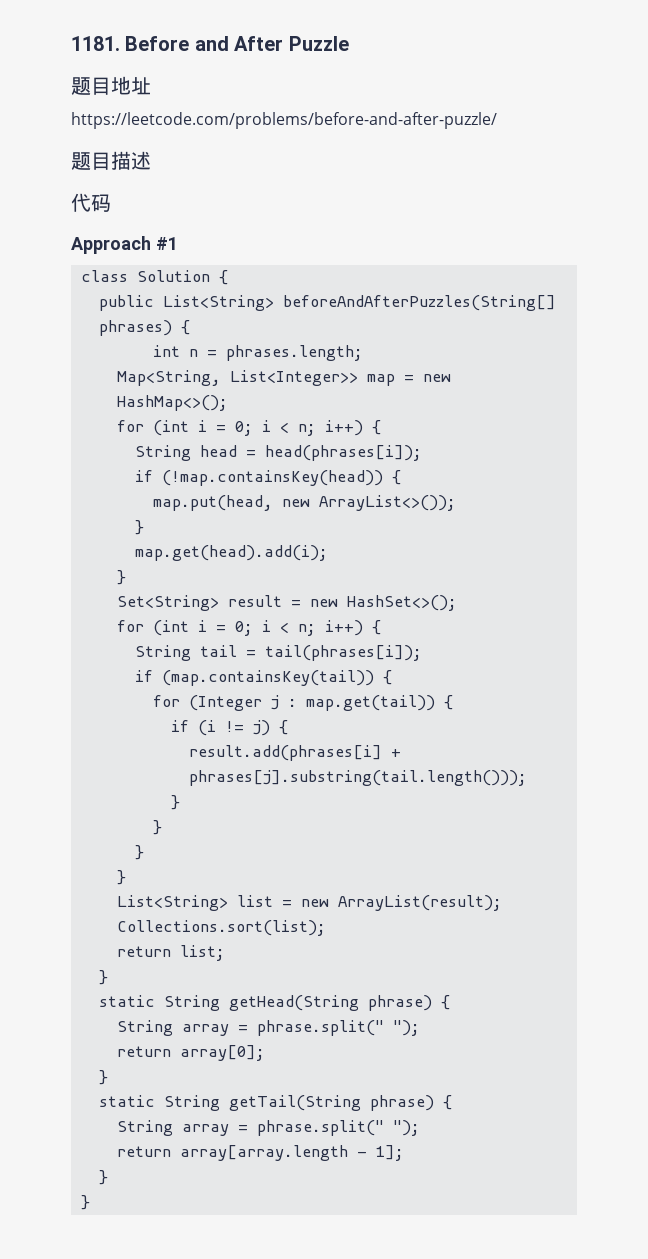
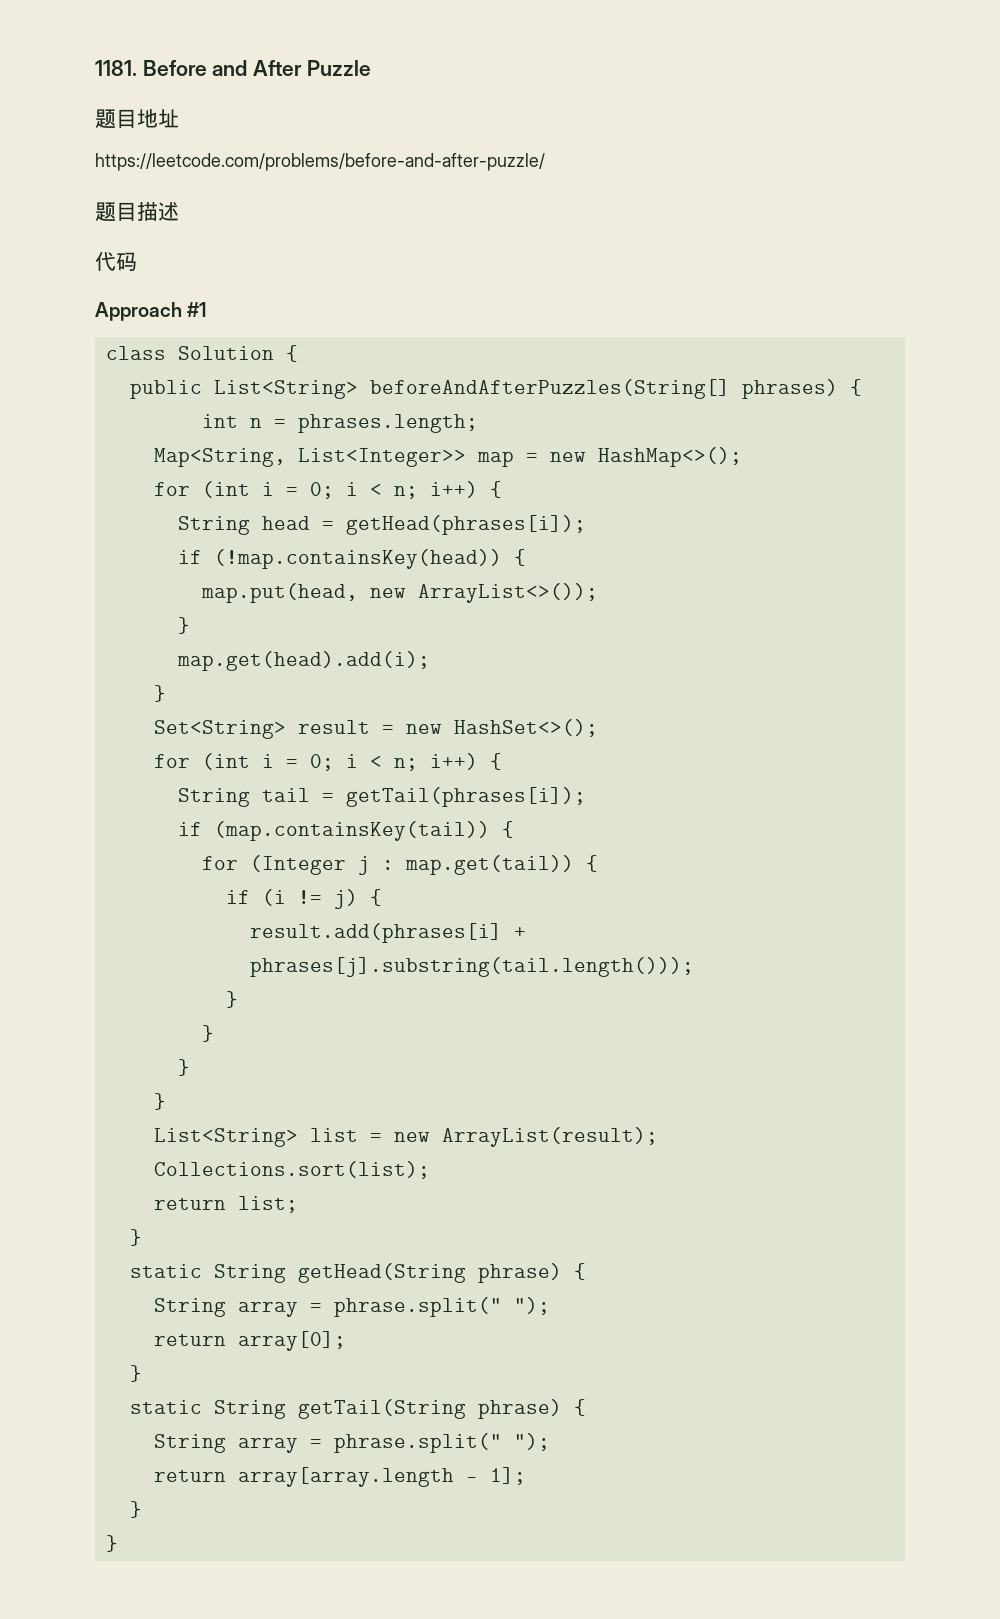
- String head = head(phrases[i]);
+ String head = getHead(phrases[i]);
- String tail = tail(phrases[i]);
+ String tail = getTail(phrases[i]);

